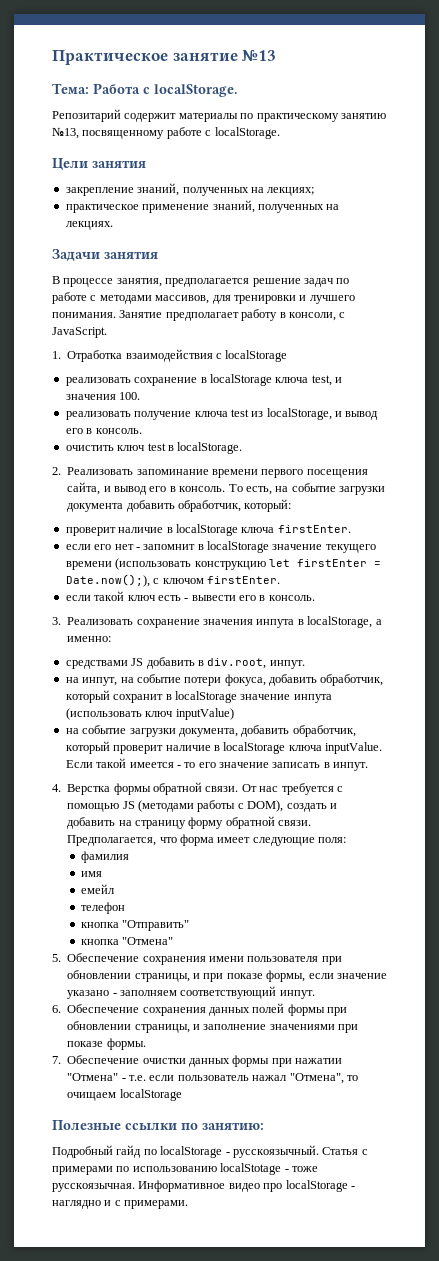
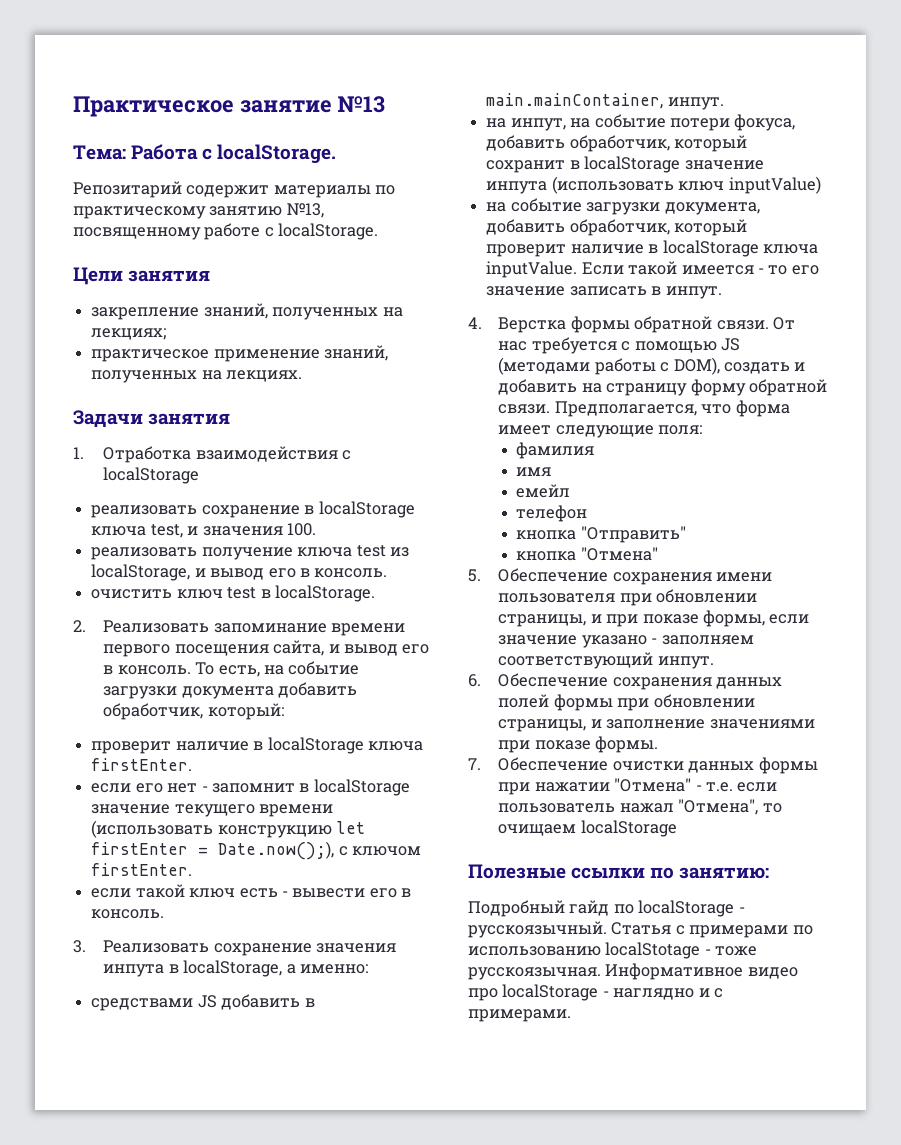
- В процессе занятия, предполагается решение задач по работе с методами массивов, для тренировки и лучшего понимания. Занятие предполагает работу в консоли, с JavaScript.
- средствами JS добавить в div.root, инпут.
+ средствами JS добавить в main.mainContainer, инпут.

